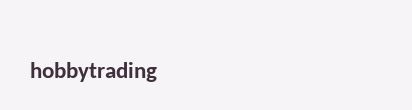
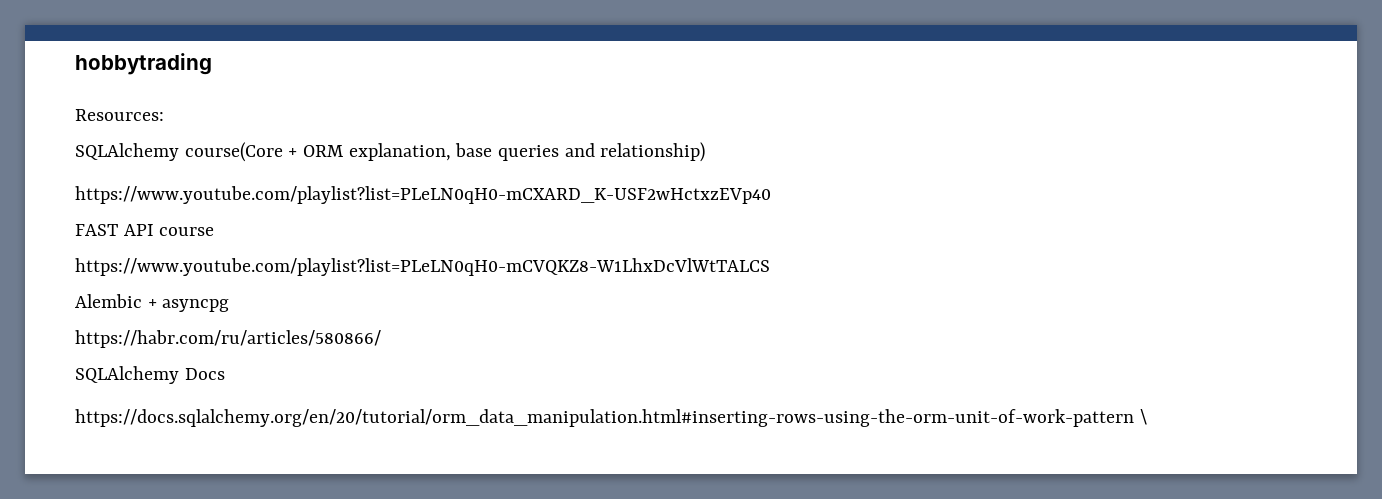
+ Resources:
+ SQLAlchemy course(Core + ORM explanation, base queries and relationship)
+ https://www.youtube.com/playlist?list=PLeLN0qH0-mCXARD_K-USF2wHctxzEVp40
+ FAST API course
+ https://www.youtube.com/playlist?list=PLeLN0qH0-mCVQKZ8-W1LhxDcVlWtTALCS
+ Alembic + asyncpg
+ https://habr.com/ru/articles/580866/
+ SQLAlchemy Docs
+ https://docs.sqlalchemy.org/en/20/tutorial/orm_data_manipulation.html#inserting-rows-using-the-orm-unit-of-work-pattern \

